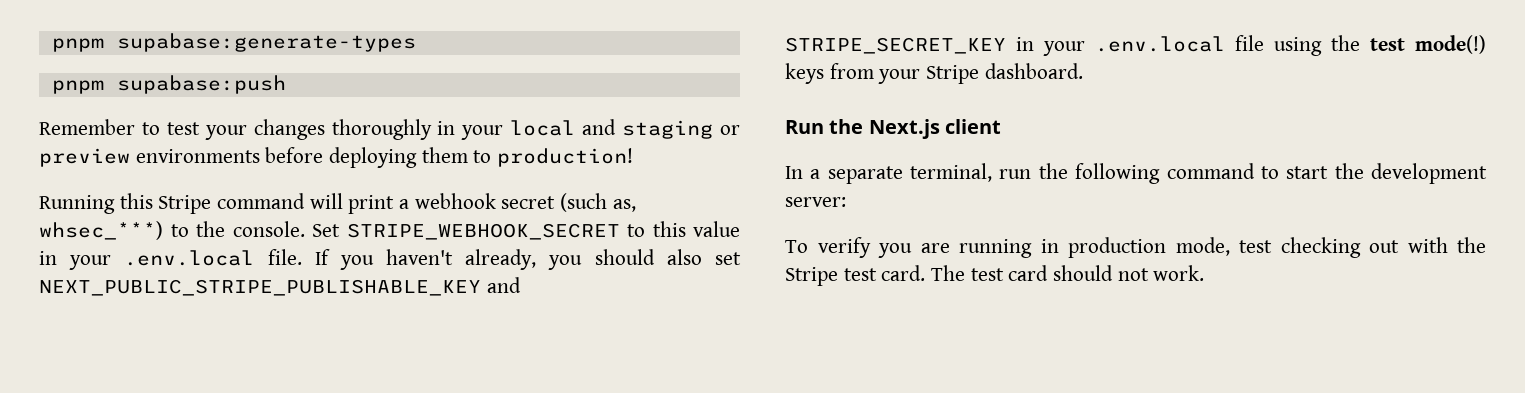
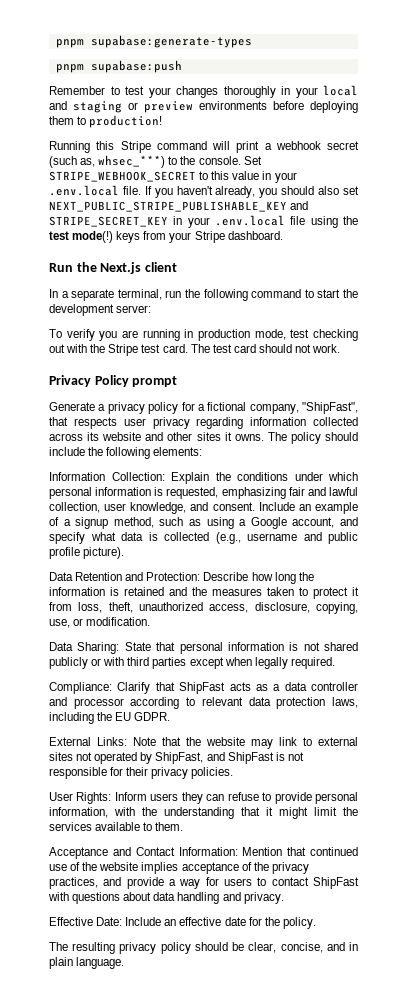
+ Privacy Policy prompt
+ Generate a privacy policy for a fictional company, "ShipFast", that respects user privacy regarding information collected across its website and other sites it owns. The policy should include the following elements:
+ Information Collection: Explain the conditions under which personal information is requested, emphasizing fair and lawful collection, user knowledge, and consent. Include an example of a signup method, such as using a Google account, and specify what data is collected (e.g., username and public profile picture).
+ Data Retention and Protection: Describe how long the information is retained and the measures taken to protect it from loss, theft, unauthorized access, disclosure, copying, use, or modification.
+ Data Sharing: State that personal information is not shared publicly or with third parties except when legally required.
+ Compliance: Clarify that ShipFast acts as a data controller and processor according to relevant data protection laws, including the EU GDPR.
+ External Links: Note that the website may link to external sites not operated by ShipFast, and ShipFast is not responsible for their privacy policies.
+ User Rights: Inform users they can refuse to provide personal information, with the understanding that it might limit the services available to them.
+ Acceptance and Contact Information: Mention that continued use of the website implies acceptance of the privacy practices, and provide a way for users to contact ShipFast with questions about data handling and privacy.
+ Effective Date: Include an effective date for the policy.
+ The resulting privacy policy should be clear, concise, and in plain language.

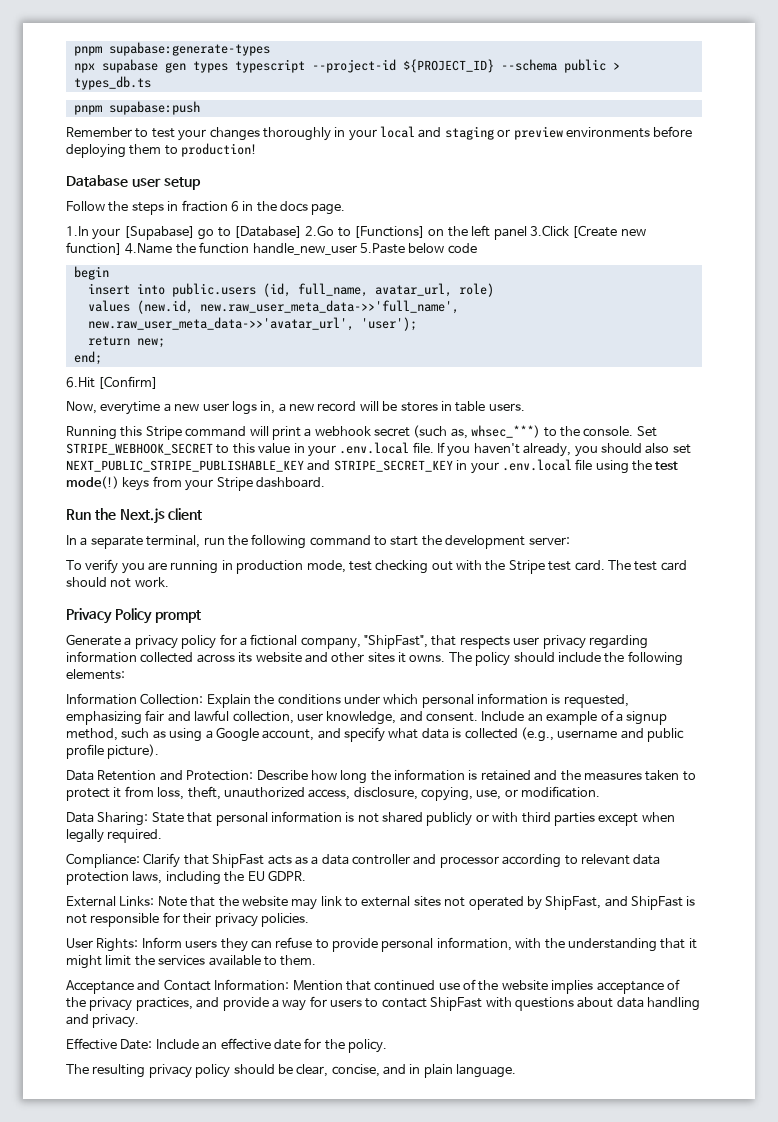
+ npx supabase gen types typescript --project-id ${PROJECT_ID} --schema public > types_db.ts
+ Database user setup
+ Follow the steps in fraction 6 in the docs page.
+ 1.In your [Supabase] go to [Database] 2.Go to [Functions] on the left panel 3.Click [Create new function] 4.Name the function handle_new_user 5.Paste below code
+ begin
+ insert into public.users (id, full_name, avatar_url, role)
+ values (new.id, new.raw_user_meta_data->>'full_name', new.raw_user_meta_data->>'avatar_url', 'user');
+ return new;
+ end;
+ 6.Hit [Confirm]
+ Now, everytime a new user logs in, a new record will be stores in table users.

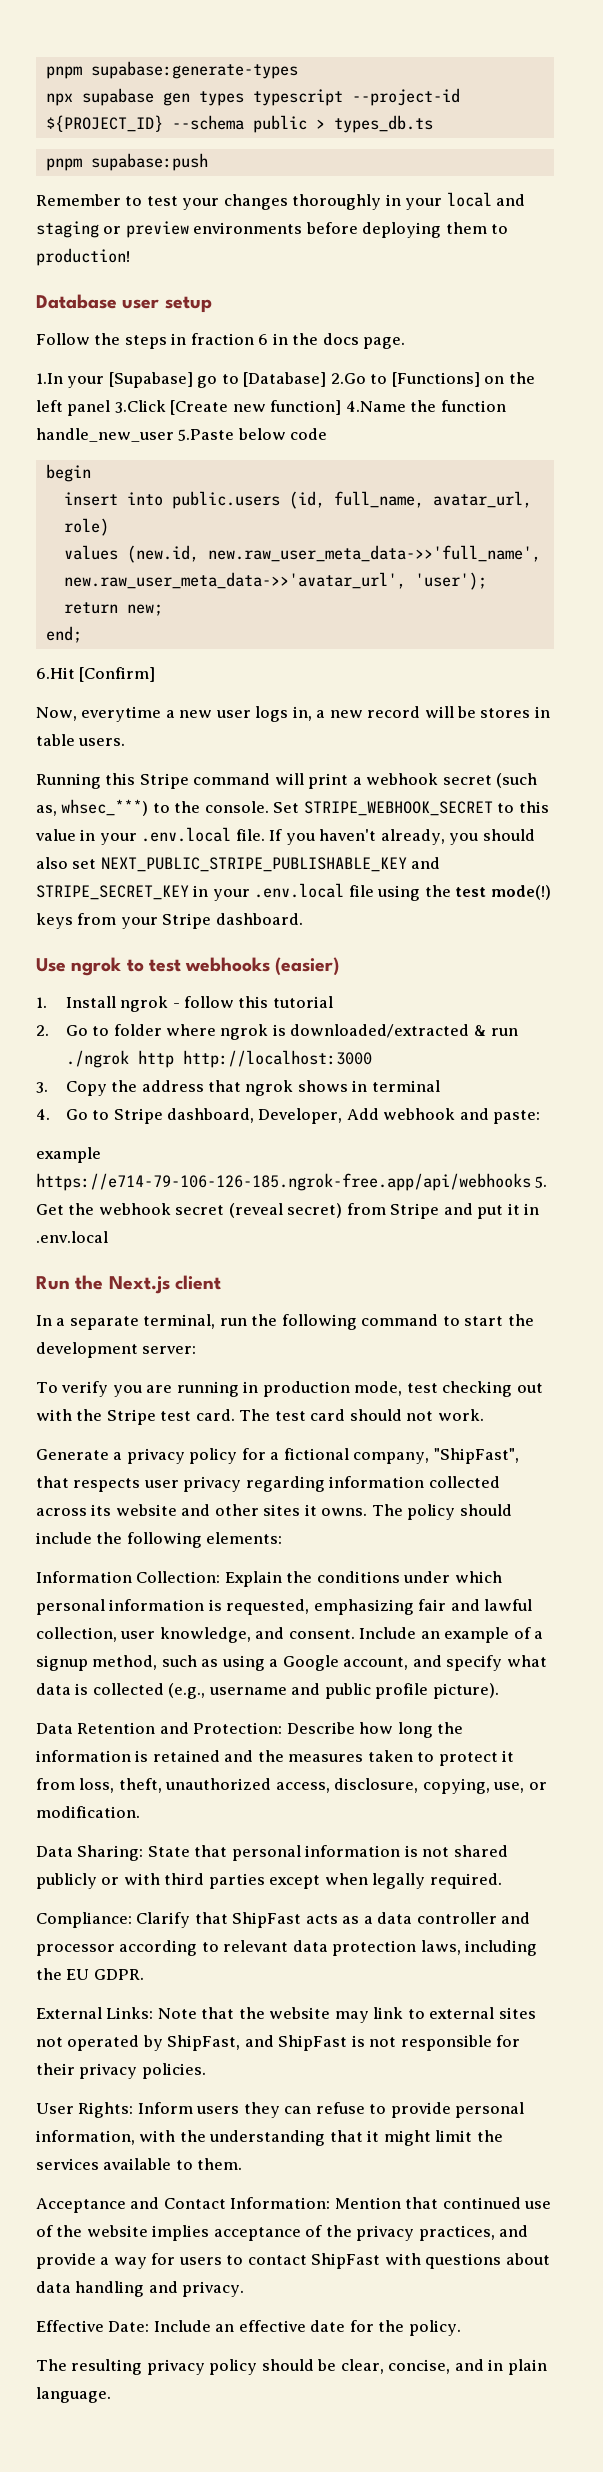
+ Use ngrok to test webhooks (easier)
+ 1. Install ngrok - follow this tutorial
+ 2. Go to folder where ngrok is downloaded/extracted & run ./ngrok http http://localhost:3000
+ 3. Copy the address that ngrok shows in terminal
+ 4. Go to Stripe dashboard, Developer, Add webhook and paste:
+ example https://e714-79-106-126-185.ngrok-free.app/api/webhooks 5. Get the webhook secret (reveal secret) from Stripe and put it in .env.local
- Privacy Policy prompt

